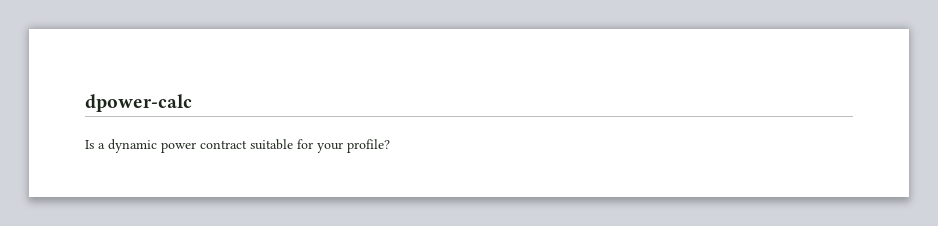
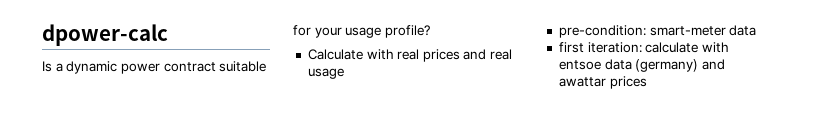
- Is a dynamic power contract suitable for your profile?
+ Is a dynamic power contract suitable for your usage profile?
+ Calculate with real prices and real usage
+ pre-condition: smart-meter data
+ first iteration: calculate with entsoe data (germany) and awattar prices

